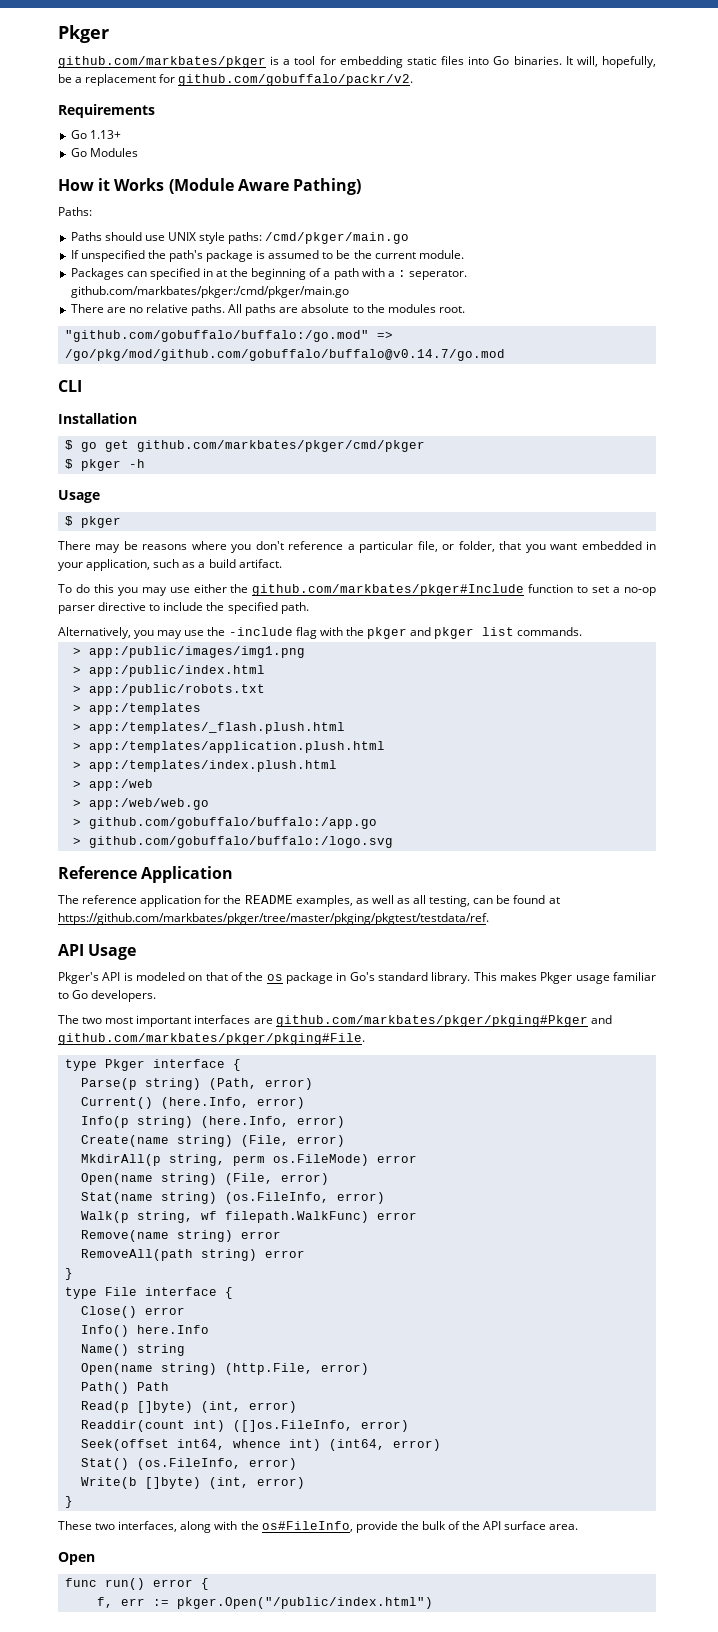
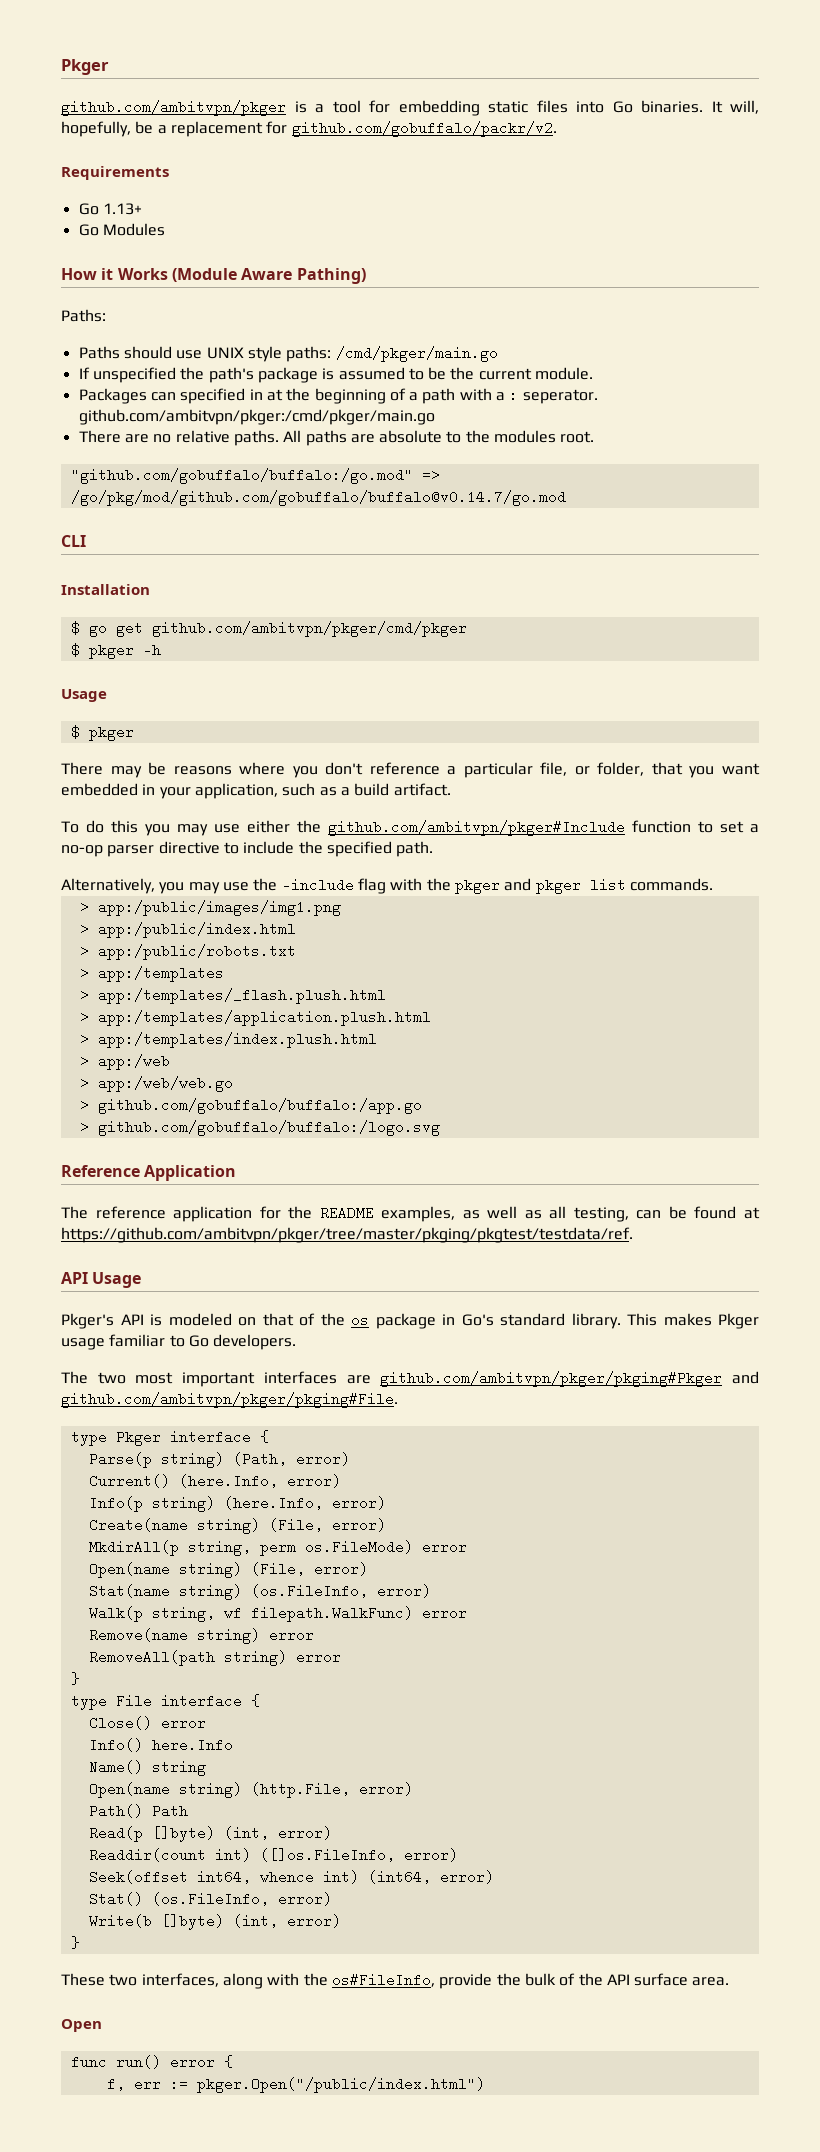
- github.com/markbates/pkger is a tool for embedding static files into Go binaries.
+ github.com/ambitvpn/pkger is a tool for embedding static files into Go binaries.
- Packages can specified in at the beginning of a path with a : seperator. github.com/markbates/pkger:/cmd/pkger/main.go
+ Packages can specified in at the beginning of a path with a : seperator. github.com/ambitvpn/pkger:/cmd/pkger/main.go
- $ go get github.com/markbates/pkger/cmd/pkger
+ $ go get github.com/ambitvpn/pkger/cmd/pkger
- To do this you may use either the github.com/markbates/pkger#Include function to set a no-op parser directive to include the specified path.
+ To do this you may use either the github.com/ambitvpn/pkger#Include function to set a no-op parser directive to include the specified path.
- The reference application for the README examples, as well as all testing, can be found at https://github.com/markbates/pkger/tree/master/pkging/pkgtest/testdata/ref.
+ The reference application for the README examples, as well as all testing, can be found at https://github.com/ambitvpn/pkger/tree/master/pkging/pkgtest/testdata/ref.
- The two most important interfaces are github.com/markbates/pkger/pkging#Pkger and github.com/markbates/pkger/pkging#File.
+ The two most important interfaces are github.com/ambitvpn/pkger/pkging#Pkger and github.com/ambitvpn/pkger/pkging#File.

